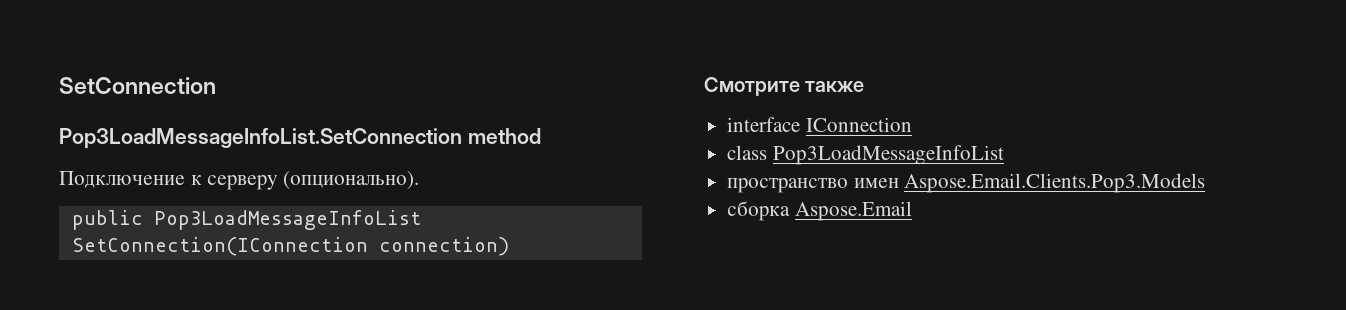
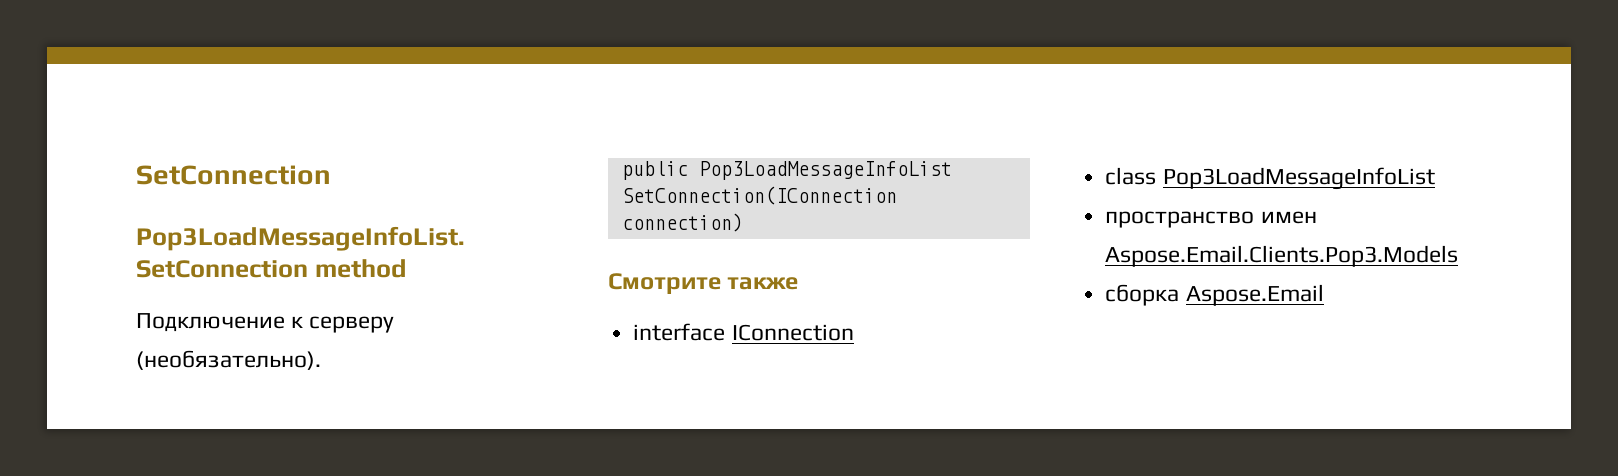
- Подключение к серверу (опционально).
+ Подключение к серверу (необязательно).

